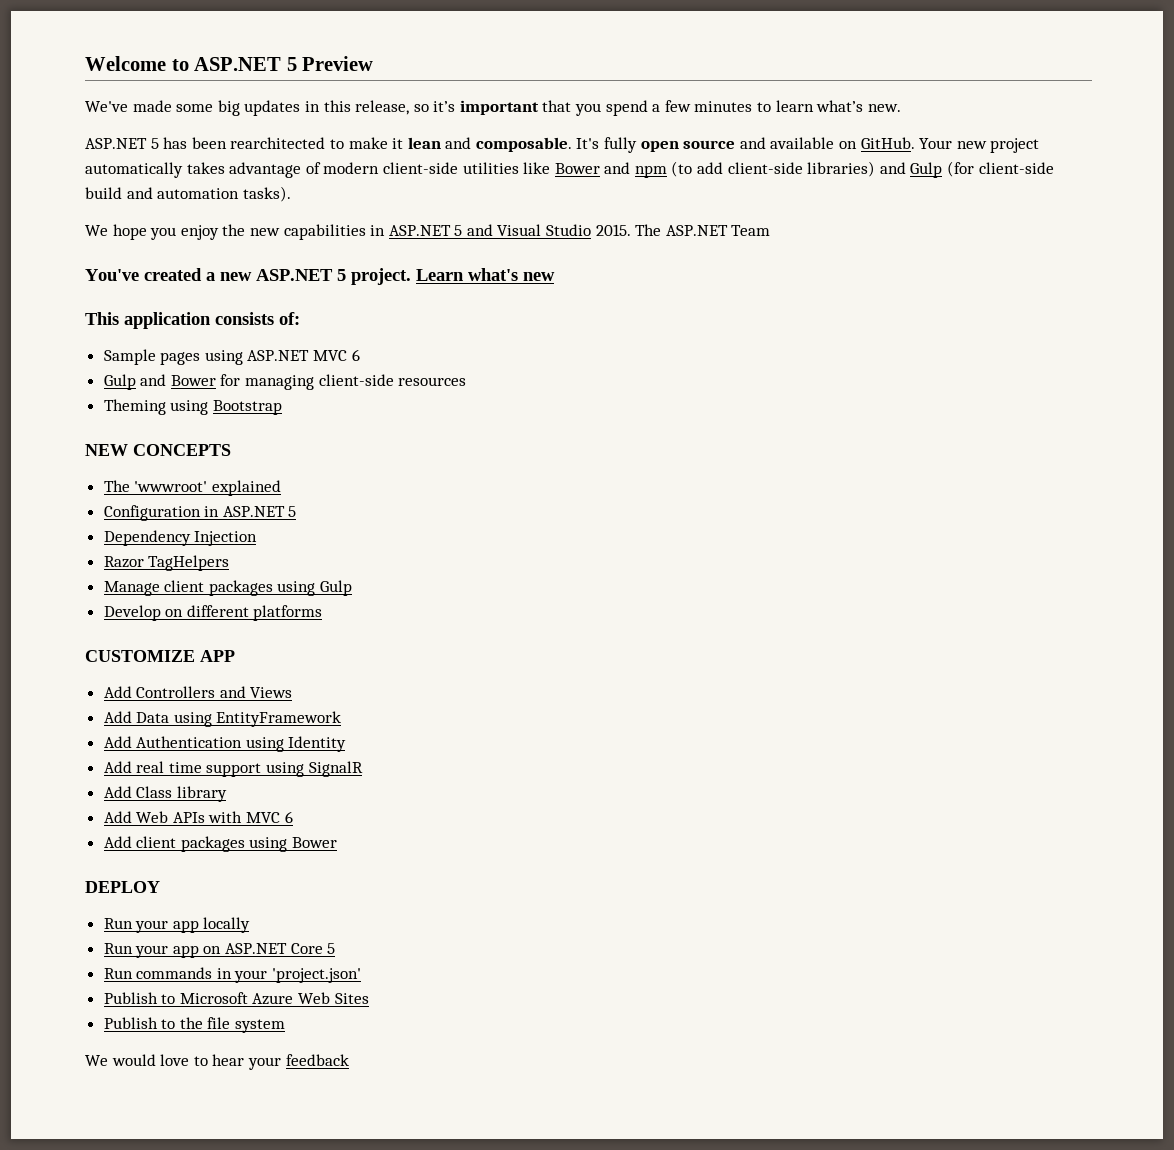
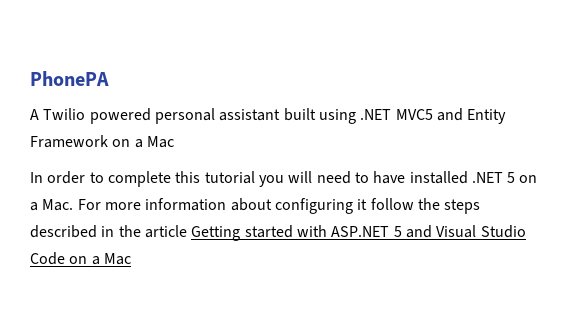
- Welcome to ASP.NET 5 Preview
- We've made some big updates in this release, so it’s important that you spend a few minutes to learn what’s new.
- ASP.NET 5 has been rearchitected to make it lean and composable. It's fully open source and available on GitHub. Your new project automatically takes advantage of modern client-side utilities like Bower and npm (to add client-side libraries) and Gulp (for client-side build and automation tasks).
- We hope you enjoy the new capabilities in ASP.NET 5 and Visual Studio 2015. The ASP.NET Team
- You've created a new ASP.NET 5 project. Learn what's new
- This application consists of:
- Sample pages using ASP.NET MVC 6
- Gulp and Bower for managing client-side resources
- Theming using Bootstrap
- NEW CONCEPTS
- The 'wwwroot' explained
- Configuration in ASP.NET 5
- Dependency Injection
- Razor TagHelpers
- Manage client packages using Gulp
- Develop on different platforms
- CUSTOMIZE APP
- Add Controllers and Views
- Add Data using EntityFramework
- Add Authentication using Identity
- Add real time support using SignalR
- Add Class library
- Add Web APIs with MVC 6
- Add client packages using Bower
- DEPLOY
- Run your app locally
- Run your app on ASP.NET Core 5
- Run commands in your 'project.json'
- Publish to Microsoft Azure Web Sites
- Publish to the file system
- We would love to hear your feedback
+ PhonePA
+ A Twilio powered personal assistant built using .NET MVC5 and Entity Framework on a Mac
+ In order to complete this tutorial you will need to have installed .NET 5 on a Mac. For more information about configuring it follow the steps described in the article Getting started with ASP.NET 5 and Visual Studio Code on a Mac

